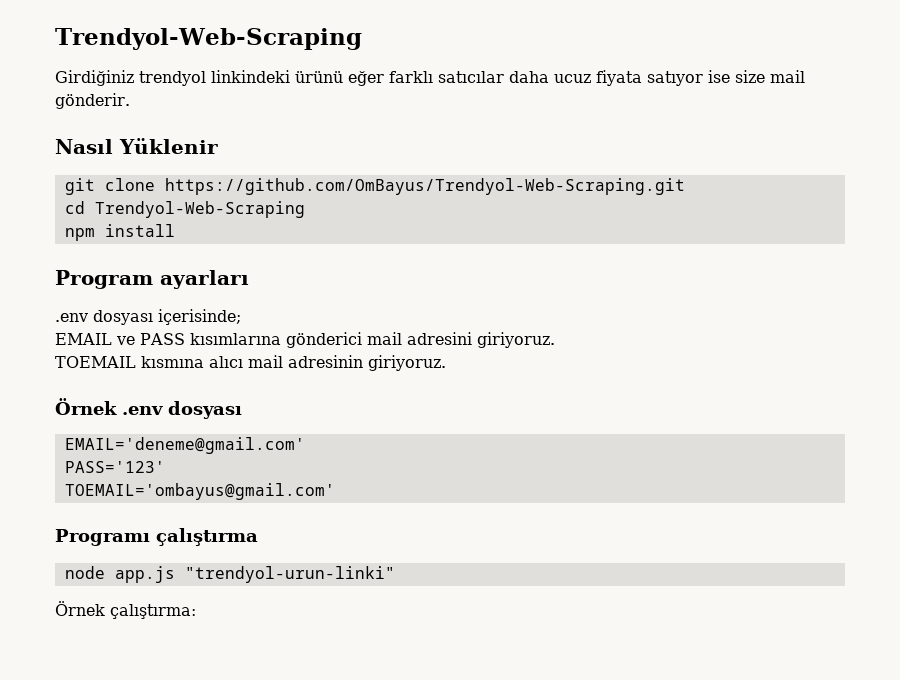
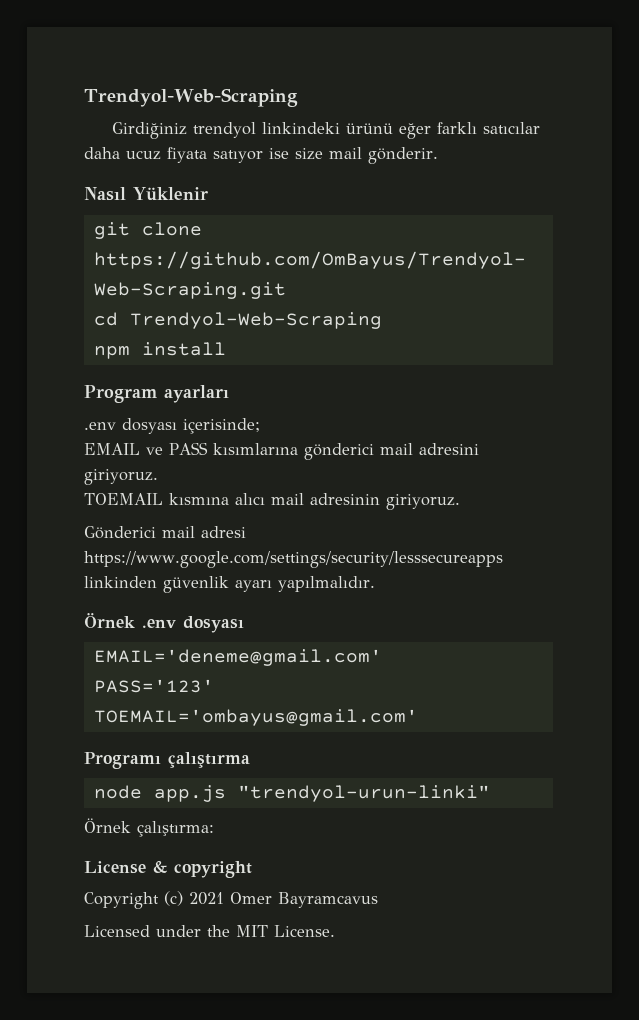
+ Gönderici mail adresi https://www.google.com/settings/security/lesssecureapps linkinden güvenlik ayarı yapılmalıdır.
+ License & copyright
+ Copyright (c) 2021 Omer Bayramcavus
+ Licensed under the MIT License.

